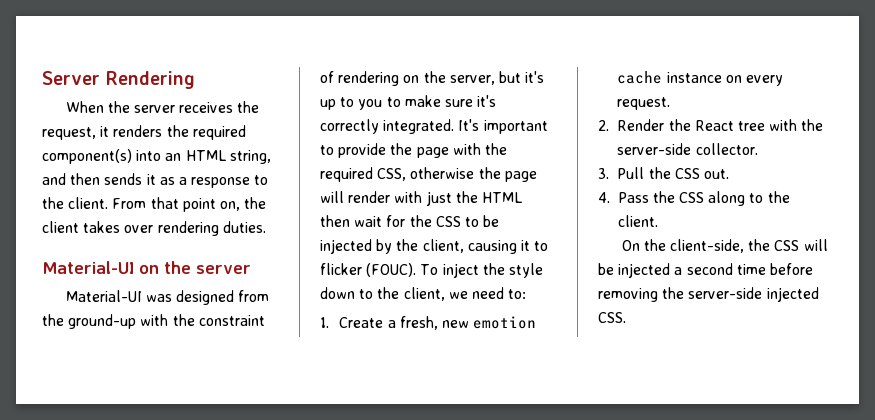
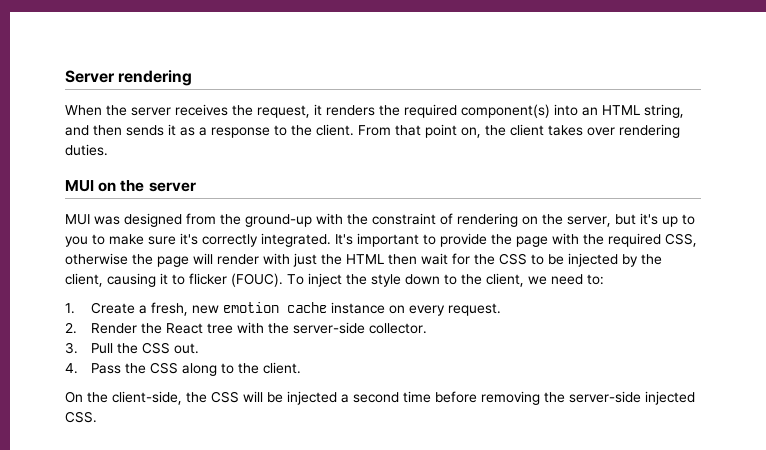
- Server Rendering
+ Server rendering
- Material-UI on the server
+ MUI on the server
- Material-UI was designed from the ground-up with the constraint of rendering on the server, but it's up to you to make sure it's correctly integrated.
+ MUI was designed from the ground-up with the constraint of rendering on the server, but it's up to you to make sure it's correctly integrated.

